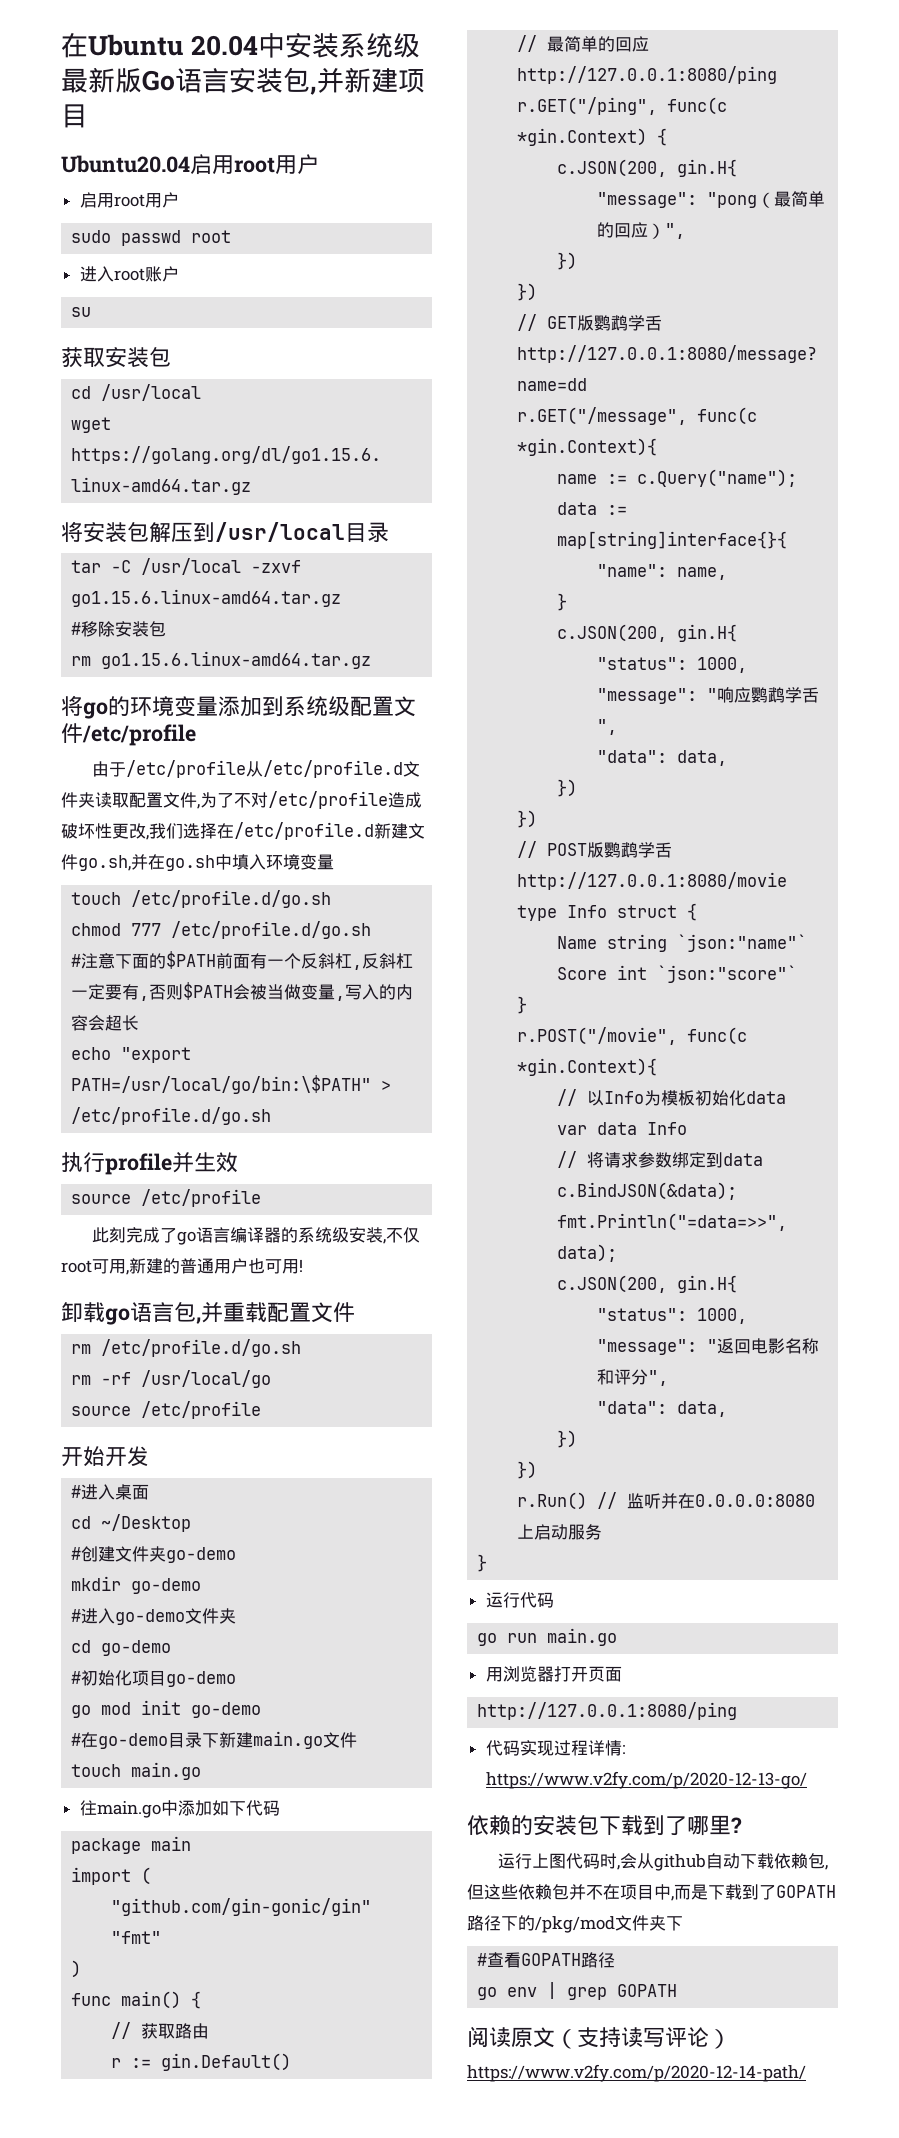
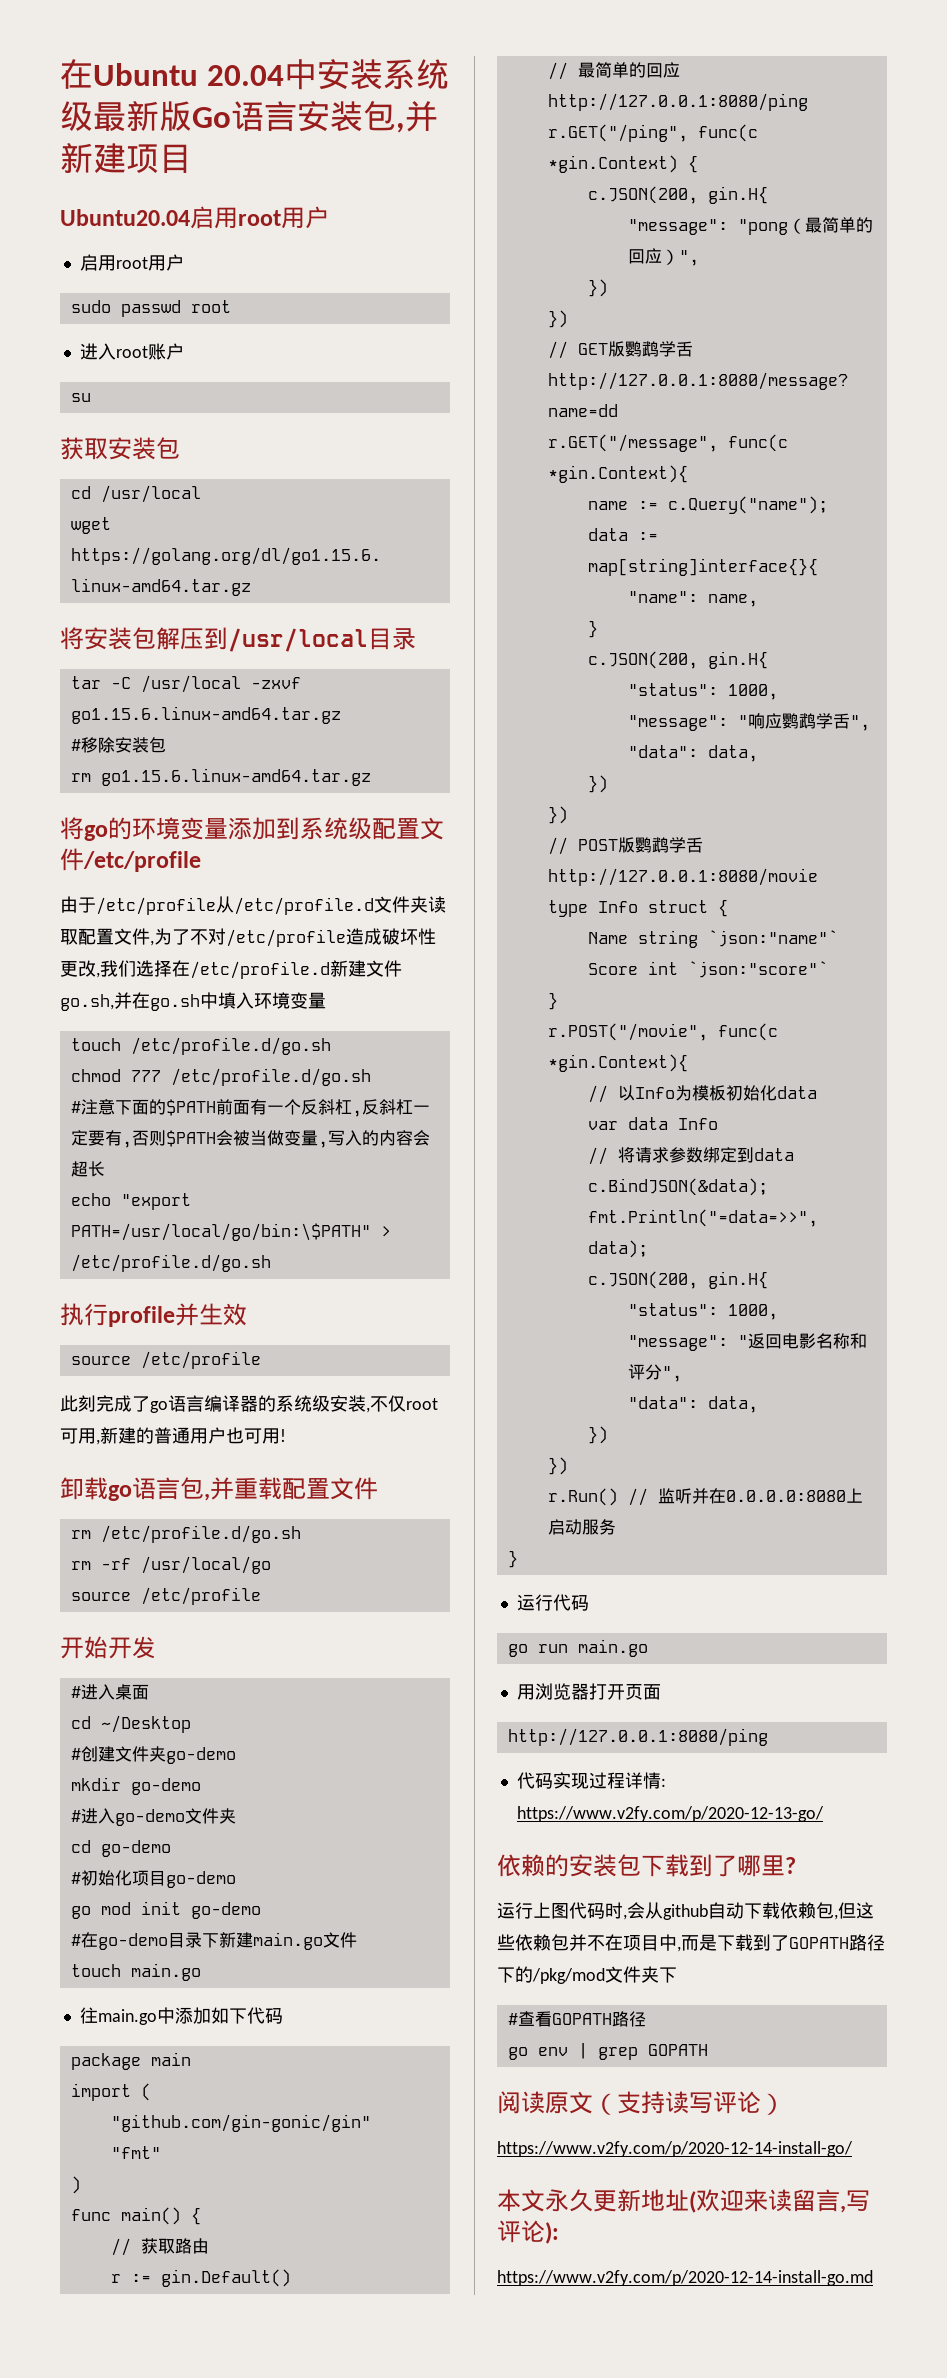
- https://www.v2fy.com/p/2020-12-14-path/
+ https://www.v2fy.com/p/2020-12-14-install-go/
+ 本文永久更新地址(欢迎来读留言,写评论):
+ https://www.v2fy.com/p/2020-12-14-install-go.md

